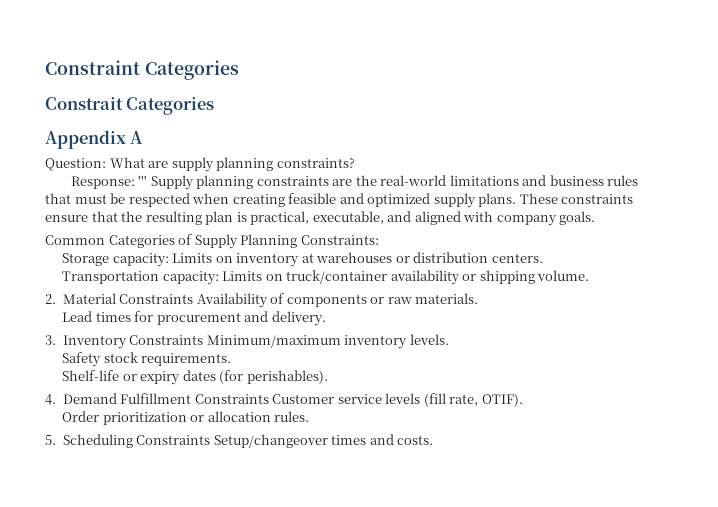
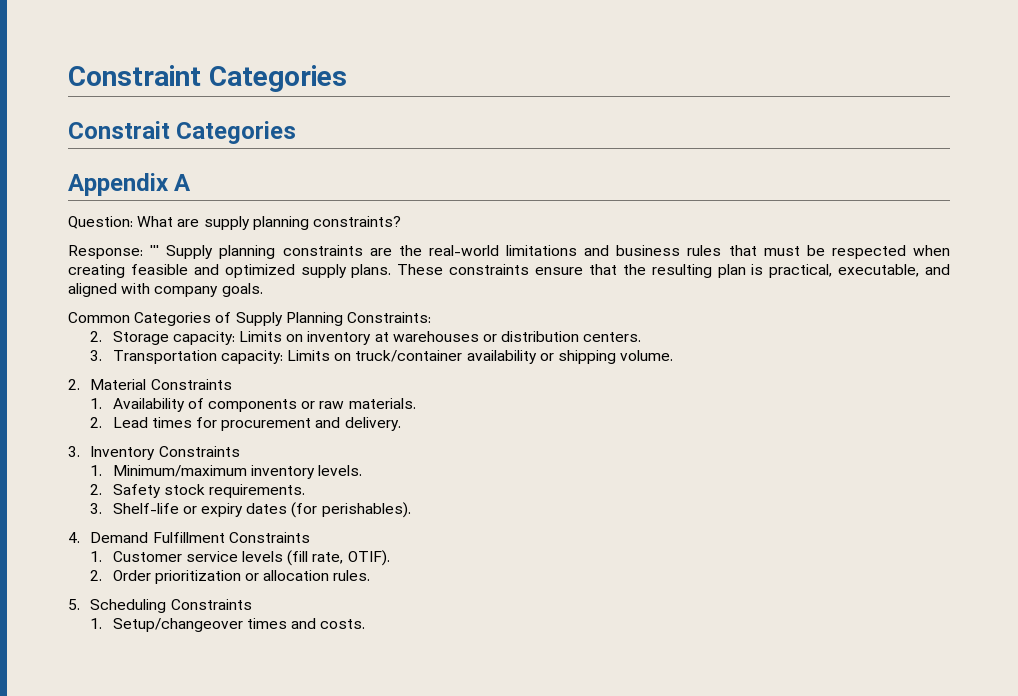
- Storage capacity: Limits on inventory at warehouses or distribution centers.
+ 2. Storage capacity: Limits on inventory at warehouses or distribution centers.
- Transportation capacity: Limits on truck/container availability or shipping volume.
+ 3. Transportation capacity: Limits on truck/container availability or shipping volume.
- 2. Material Constraints Availability of components or raw materials.
+ 2. Material Constraints
+ 1. Availability of components or raw materials.
- Lead times for procurement and delivery.
+ 2. Lead times for procurement and delivery.
- 3. Inventory Constraints Minimum/maximum inventory levels.
+ 3. Inventory Constraints
+ 1. Minimum/maximum inventory levels.
- Safety stock requirements.
+ 2. Safety stock requirements.
- Shelf-life or expiry dates (for perishables).
+ 3. Shelf-life or expiry dates (for perishables).
- 4. Demand Fulfillment Constraints Customer service levels (fill rate, OTIF).
+ 4. Demand Fulfillment Constraints
+ 1. Customer service levels (fill rate, OTIF).
- Order prioritization or allocation rules.
+ 2. Order prioritization or allocation rules.
- 5. Scheduling Constraints Setup/changeover times and costs.
+ 5. Scheduling Constraints
+ 1. Setup/changeover times and costs.

